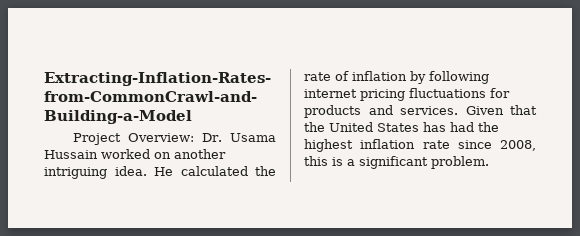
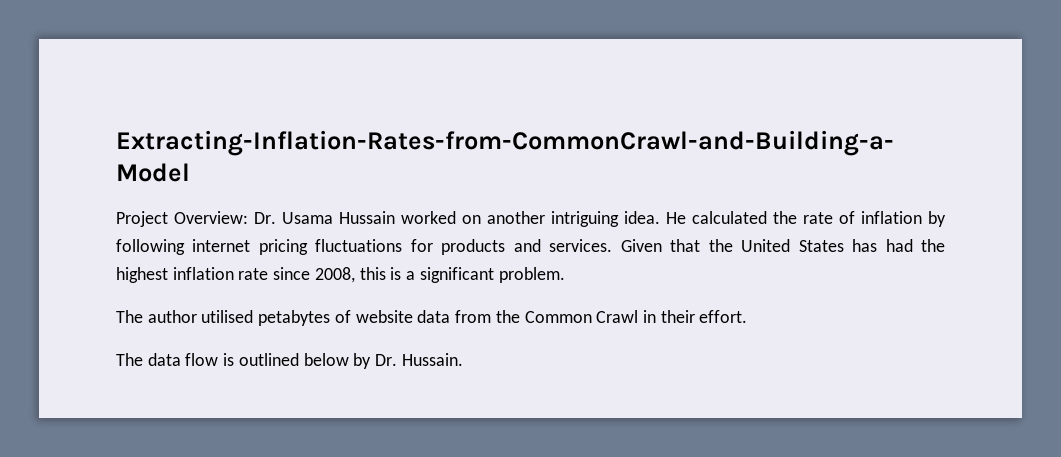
+ The author utilised petabytes of website data from the Common Crawl in their effort.
+ The data flow is outlined below by Dr. Hussain.

